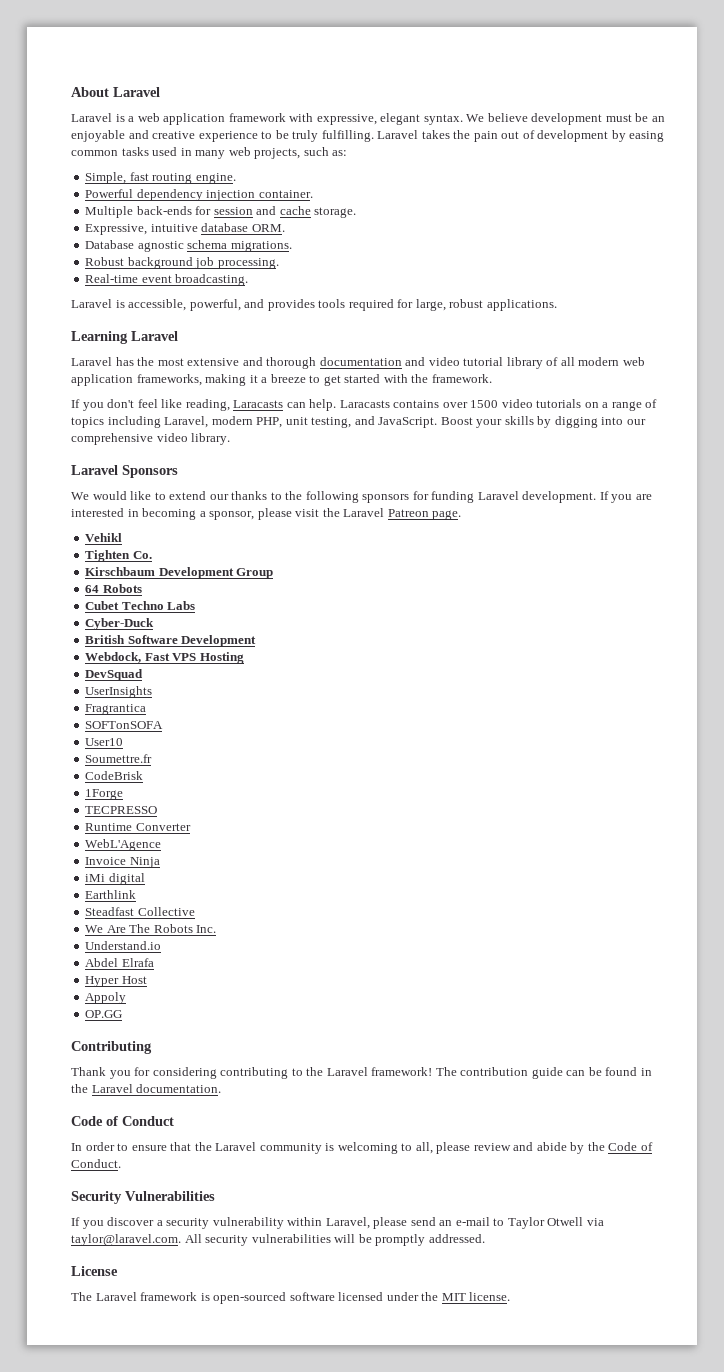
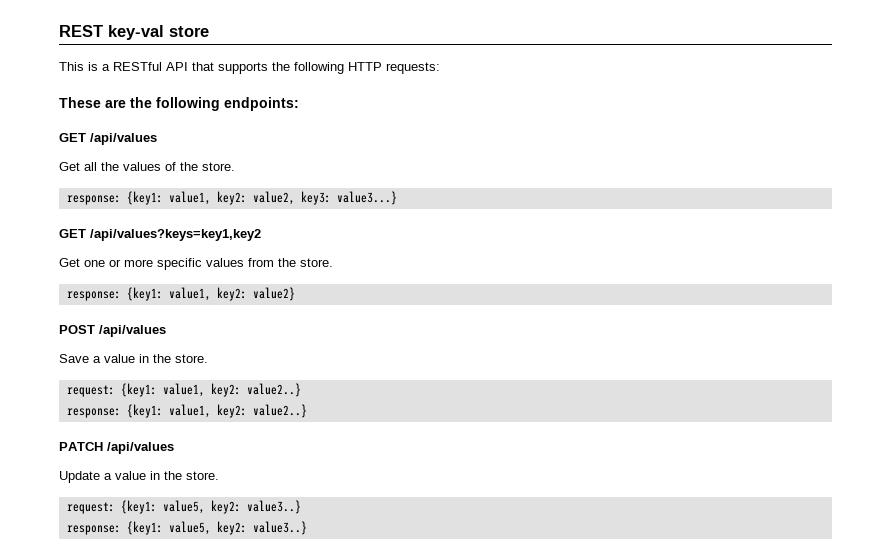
- About Laravel
- Laravel is a web application framework with expressive, elegant syntax. We believe development must be an enjoyable and creative experience to be truly fulfilling. Laravel takes the pain out of development by easing common tasks used in many web projects, such as:
- Simple, fast routing engine.
- Powerful dependency injection container.
- Multiple back-ends for session and cache storage.
- Expressive, intuitive database ORM.
- Database agnostic schema migrations.
- Robust background job processing.
- Real-time event broadcasting.
- Laravel is accessible, powerful, and provides tools required for large, robust applications.
- Learning Laravel
- Laravel has the most extensive and thorough documentation and video tutorial library of all modern web application frameworks, making it a breeze to get started with the framework.
- If you don't feel like reading, Laracasts can help. Laracasts contains over 1500 video tutorials on a range of topics including Laravel, modern PHP, unit testing, and JavaScript. Boost your skills by digging into our comprehensive video library.
- Laravel Sponsors
- We would like to extend our thanks to the following sponsors for funding Laravel development. If you are interested in becoming a sponsor, please visit the Laravel Patreon page.
- Vehikl
- Tighten Co.
- Kirschbaum Development Group
- 64 Robots
- Cubet Techno Labs
- Cyber-Duck
- British Software Development
- Webdock, Fast VPS Hosting
- DevSquad
- UserInsights
- Fragrantica
- SOFTonSOFA
- User10
- Soumettre.fr
- CodeBrisk
- 1Forge
- TECPRESSO
- Runtime Converter
- WebL'Agence
- Invoice Ninja
- iMi digital
- Earthlink
- Steadfast Collective
- We Are The Robots Inc.
- Understand.io
- Abdel Elrafa
- Hyper Host
- Appoly
- OP.GG
- Contributing
- Thank you for considering contributing to the Laravel framework! The contribution guide can be found in the Laravel documentation.
- Code of Conduct
- In order to ensure that the Laravel community is welcoming to all, please review and abide by the Code of Conduct.
- Security Vulnerabilities
- If you discover a security vulnerability within Laravel, please send an e-mail to Taylor Otwell via taylor@laravel.com. All security vulnerabilities will be promptly addressed.
- License
- The Laravel framework is open-sourced software licensed under the MIT license.
+ REST key-val store
+ This is a RESTful API that supports the following HTTP requests:
+ These are the following endpoints:
+ GET /api/values
+ Get all the values of the store.
+ response: {key1: value1, key2: value2, key3: value3...}
+ GET /api/values?keys=key1,key2
+ Get one or more specific values from the store.
+ response: {key1: value1, key2: value2}
+ POST /api/values
+ Save a value in the store.
+ request: {key1: value1, key2: value2..}
+ response: {key1: value1, key2: value2..}
+ PATCH /api/values
+ Update a value in the store.
+ request: {key1: value5, key2: value3..}
+ response: {key1: value5, key2: value3..}

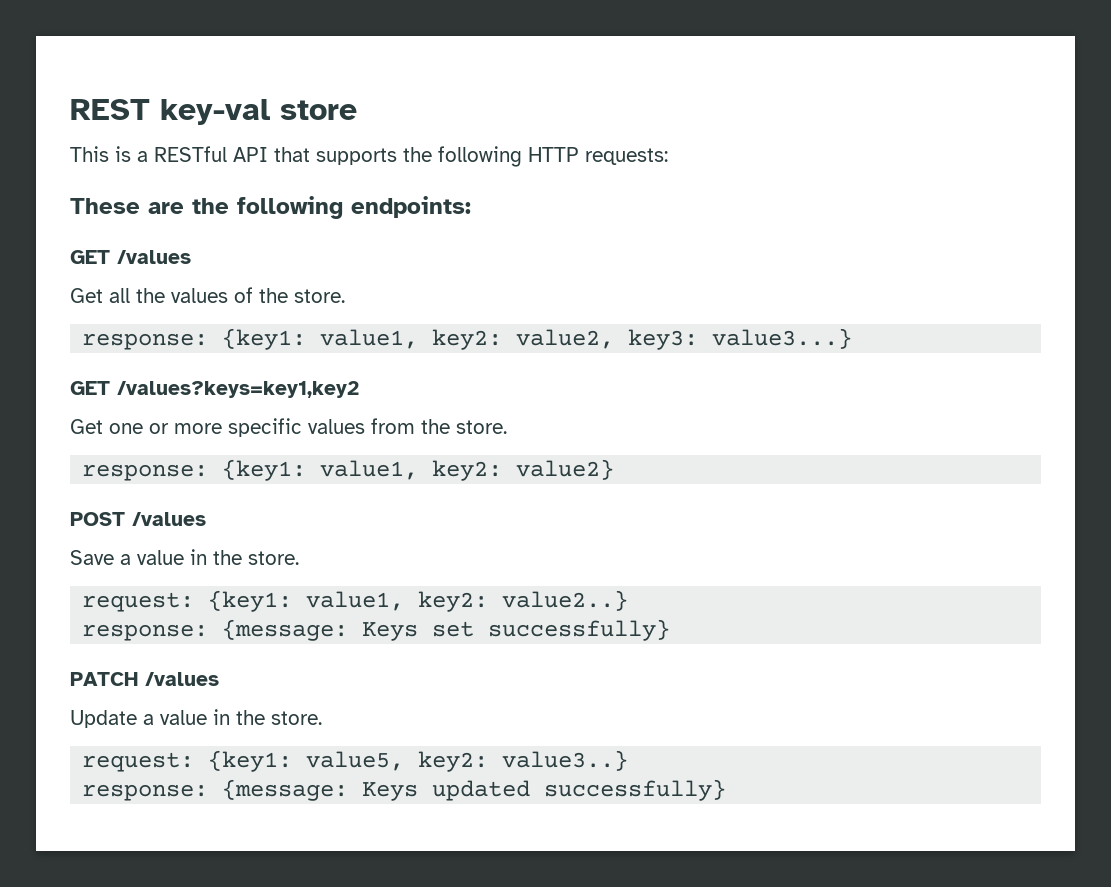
- GET /api/values
+ GET /values
- GET /api/values?keys=key1,key2
+ GET /values?keys=key1,key2
- POST /api/values
+ POST /values
- response: {key1: value1, key2: value2..}
+ response: {message: Keys set successfully}
- PATCH /api/values
+ PATCH /values
- response: {key1: value5, key2: value3..}
+ response: {message: Keys updated successfully}

